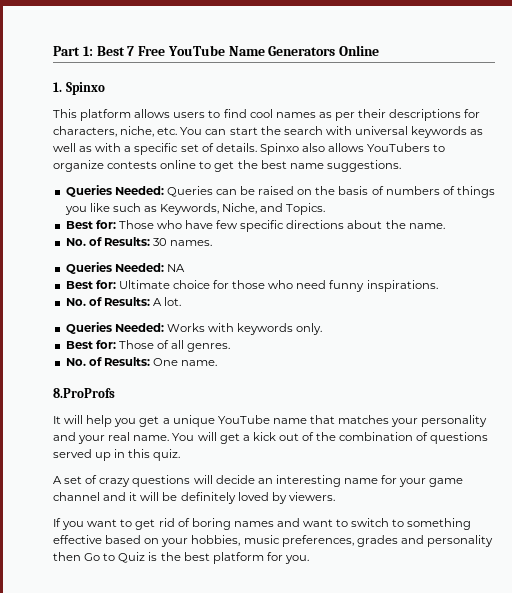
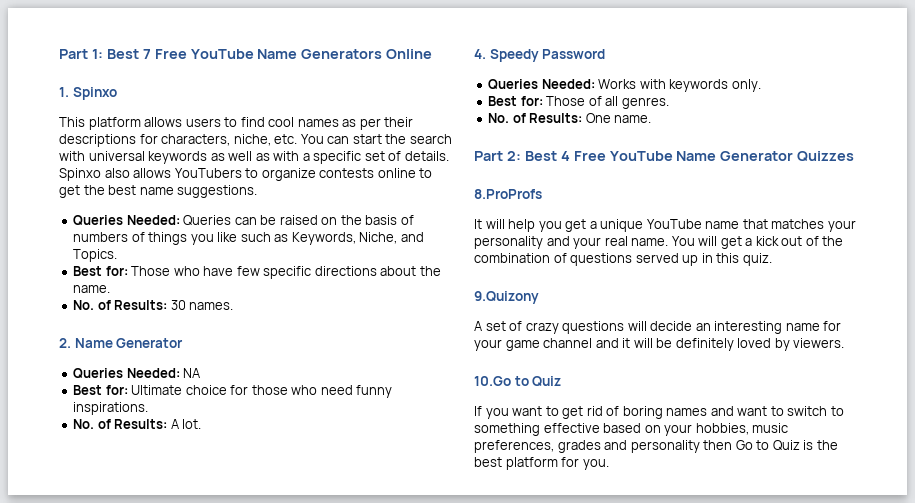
+ 2. Name Generator
+ 4. Speedy Password
+ Part 2: Best 4 Free YouTube Name Generator Quizzes
+ 9.Quizony
+ 10.Go to Quiz

